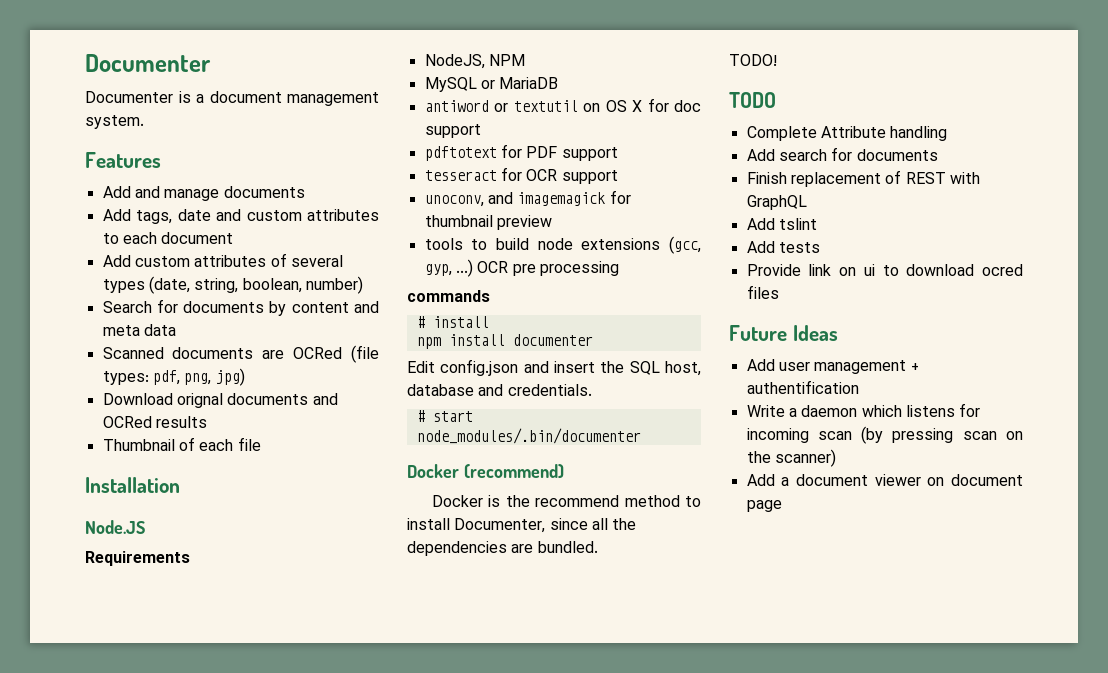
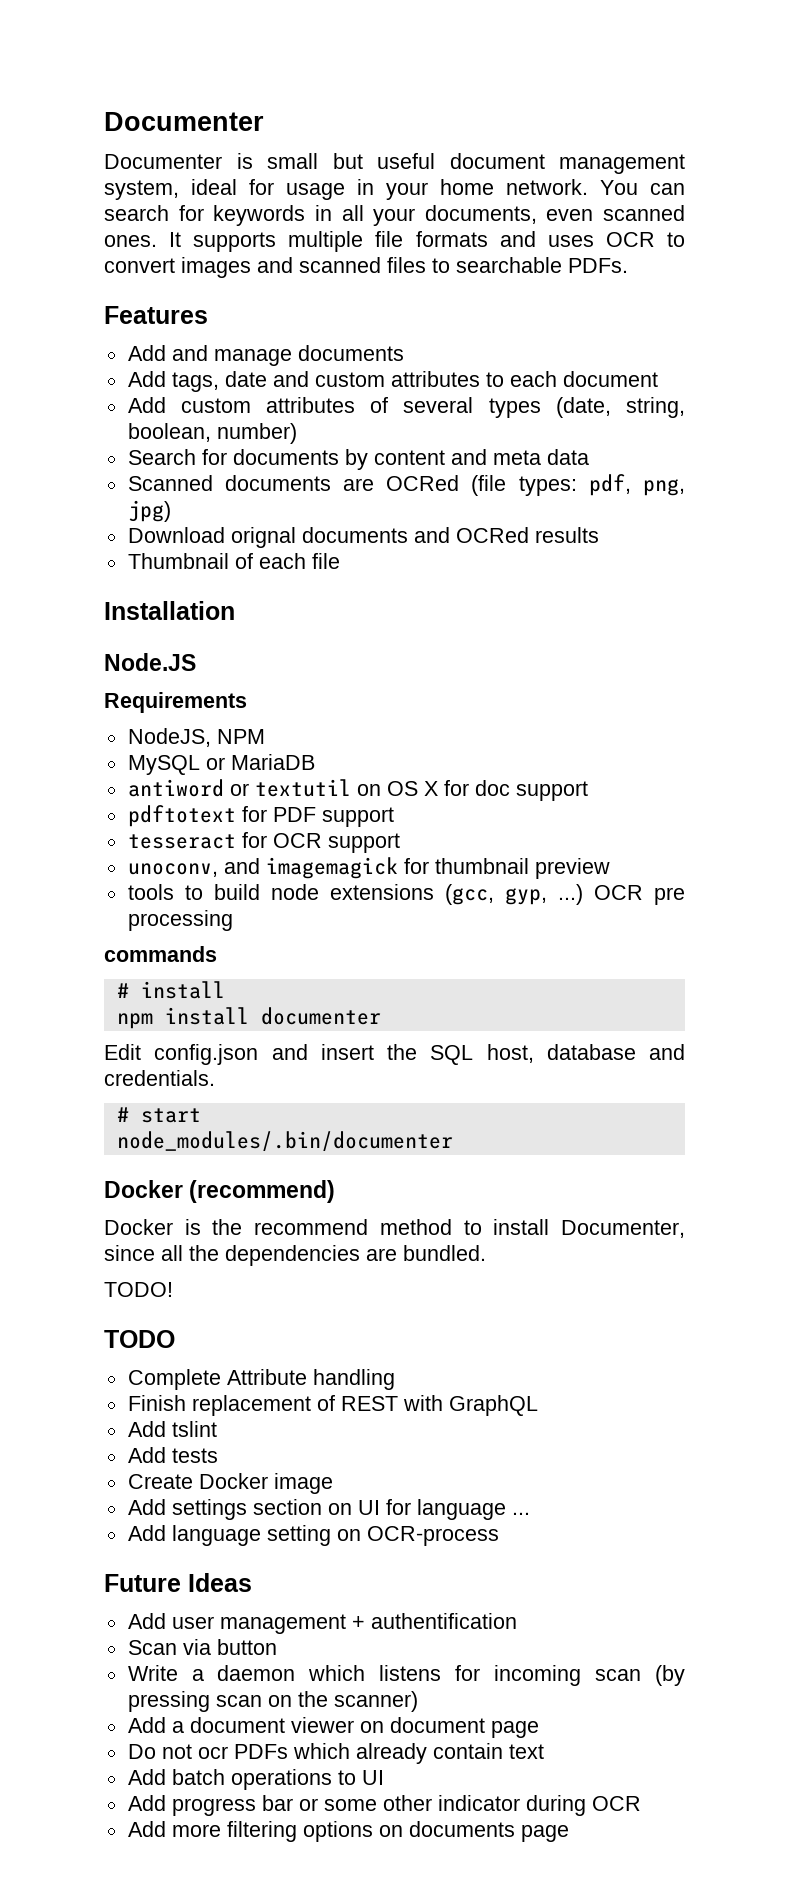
- Documenter is a document management system.
+ Documenter is small but useful document management system, ideal for usage in your home network. You can search for keywords in all your documents, even scanned ones. It supports multiple file formats and uses OCR to convert images and scanned files to searchable PDFs.
- Add search for documents
- Provide link on ui to download ocred files
+ Create Docker image
+ Add settings section on UI for language ...
+ Add language setting on OCR-process
+ Scan via button
+ Do not ocr PDFs which already contain text
+ Add batch operations to UI
+ Add progress bar or some other indicator during OCR
+ Add more filtering options on documents page

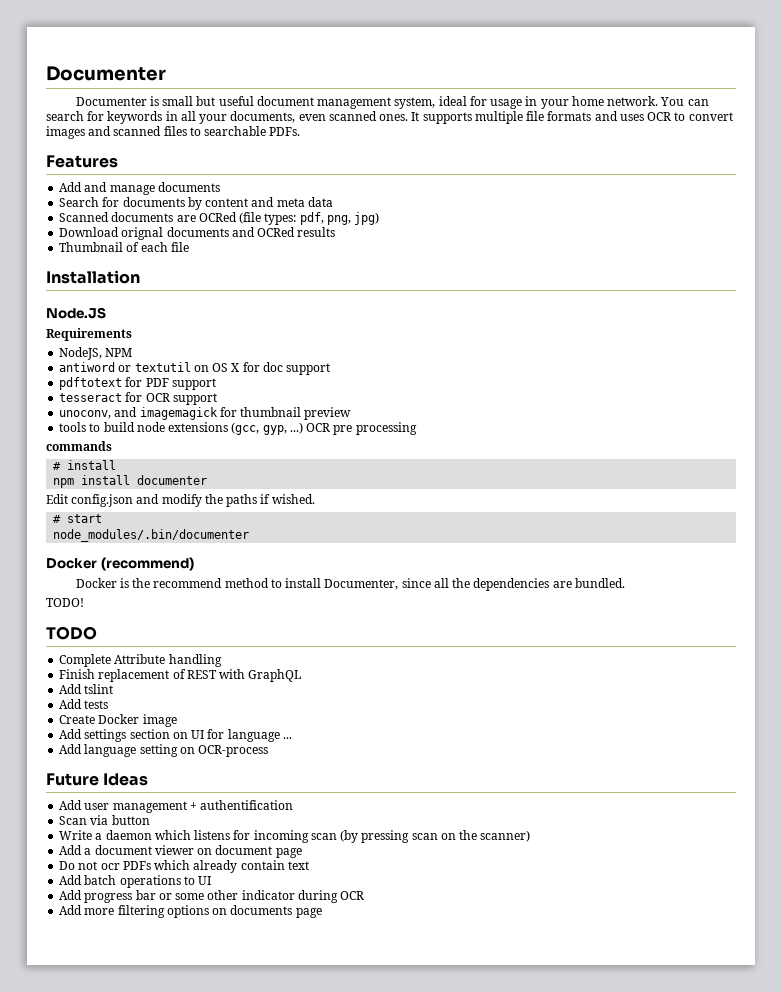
- Add tags, date and custom attributes to each document
- Add custom attributes of several types (date, string, boolean, number)
- MySQL or MariaDB
- Edit config.json and insert the SQL host, database and credentials.
+ Edit config.json and modify the paths if wished.

